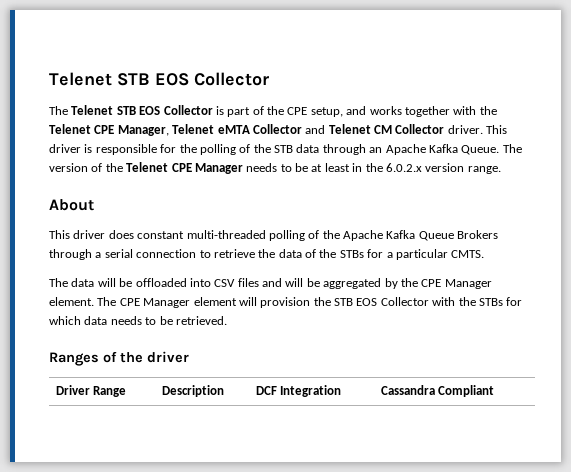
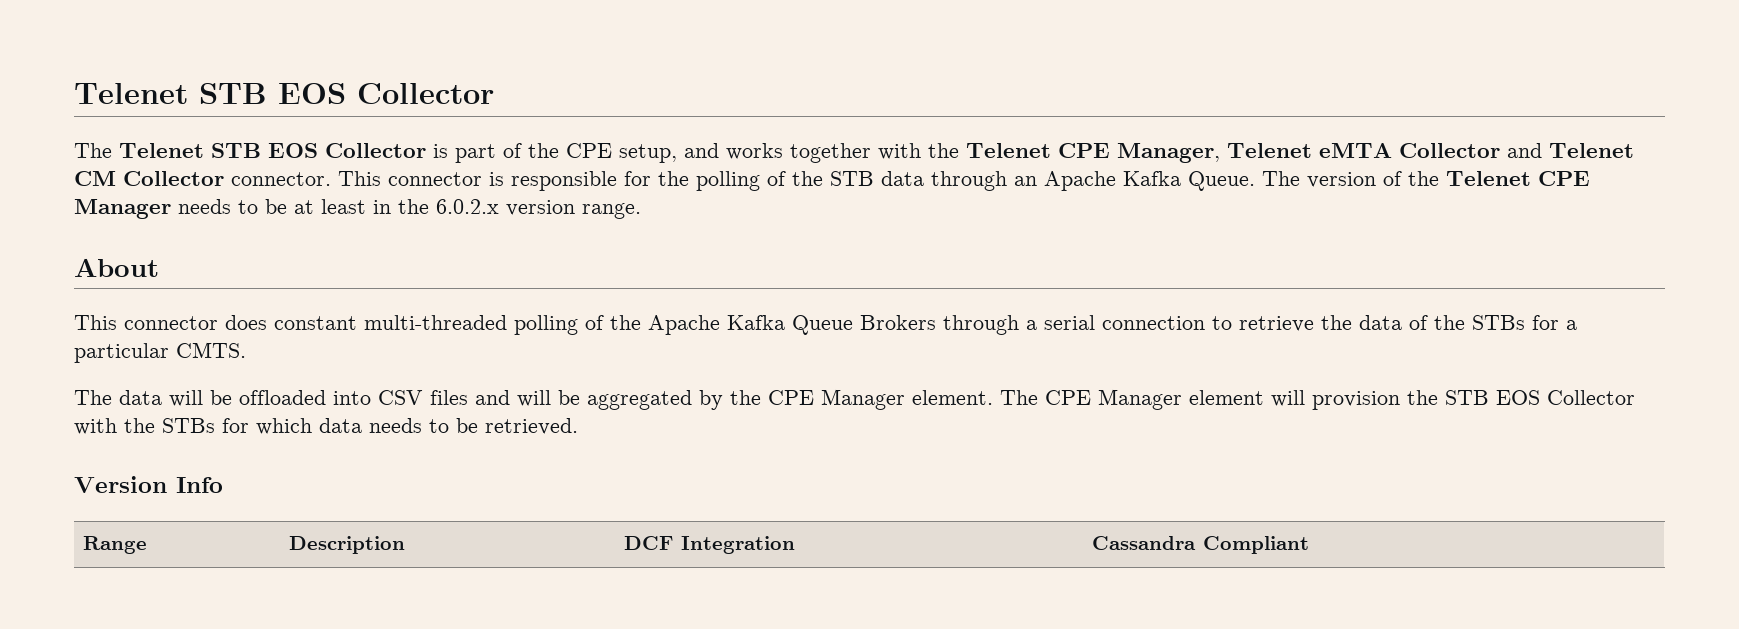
- The Telenet STB EOS Collector is part of the CPE setup, and works together with the Telenet CPE Manager, Telenet eMTA Collector and Telenet CM Collector driver. This driver is responsible for the polling of the STB data through an Apache Kafka Queue.
+ The Telenet STB EOS Collector is part of the CPE setup, and works together with the Telenet CPE Manager, Telenet eMTA Collector and Telenet CM Collector connector. This connector is responsible for the polling of the STB data through an Apache Kafka Queue.
- This driver does constant multi-threaded polling of the Apache Kafka Queue Brokers through a serial connection to retrieve the data of the STBs for a particular CMTS.
+ This connector does constant multi-threaded polling of the Apache Kafka Queue Brokers through a serial connection to retrieve the data of the STBs for a particular CMTS.
- Ranges of the driver
- Driver Range | Description | DCF Integration | Cassandra Compliant
+ Version Info
+ Range | Description | DCF Integration | Cassandra Compliant

